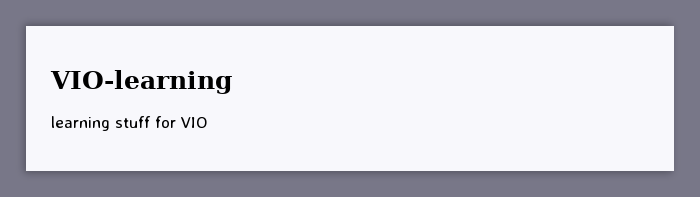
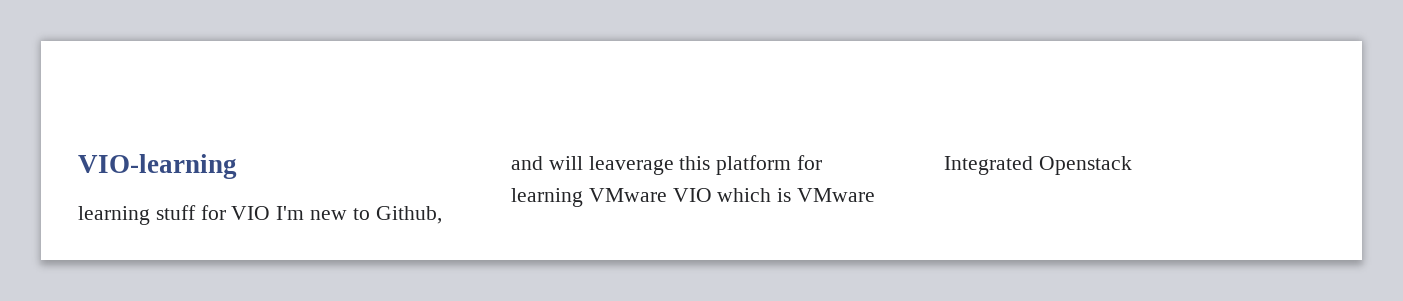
- learning stuff for VIO
+ learning stuff for VIO I'm new to Github, and will leaverage this platform for learning VMware VIO which is VMware Integrated Openstack

